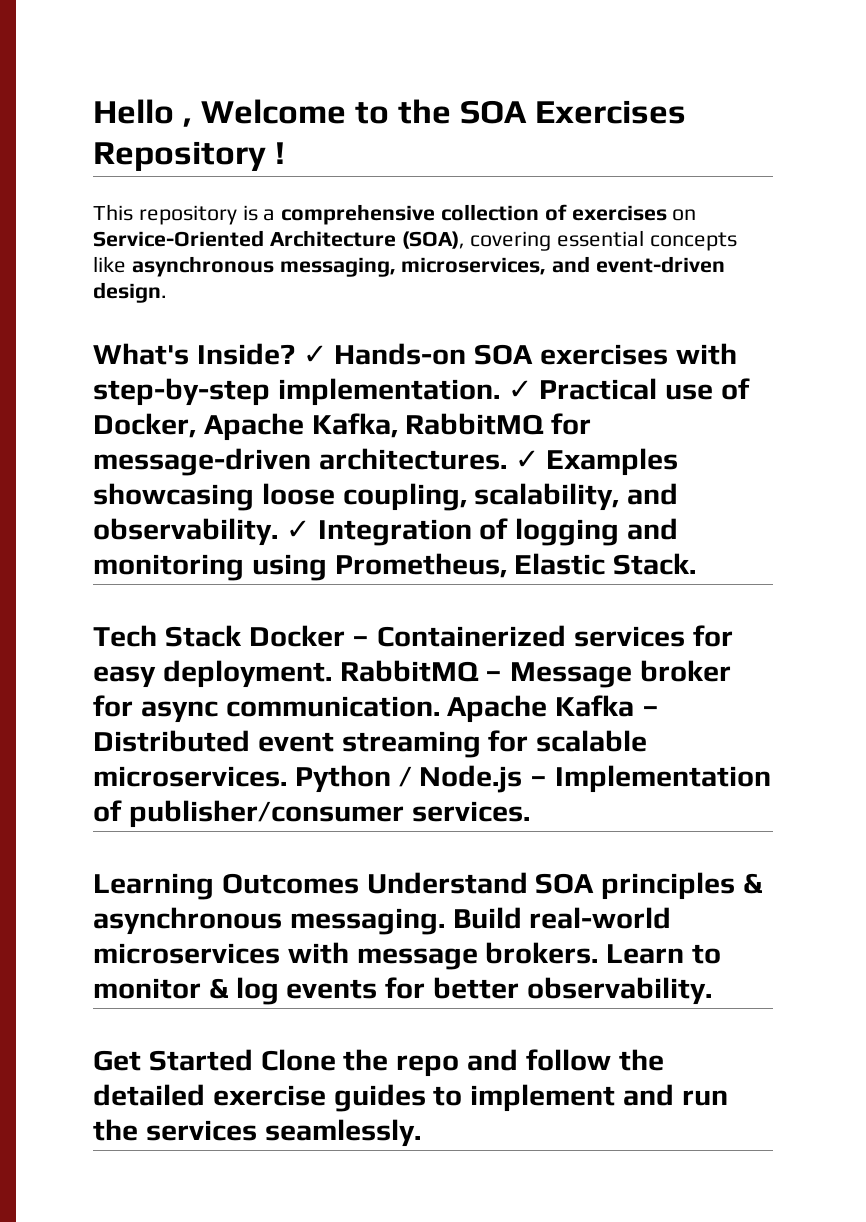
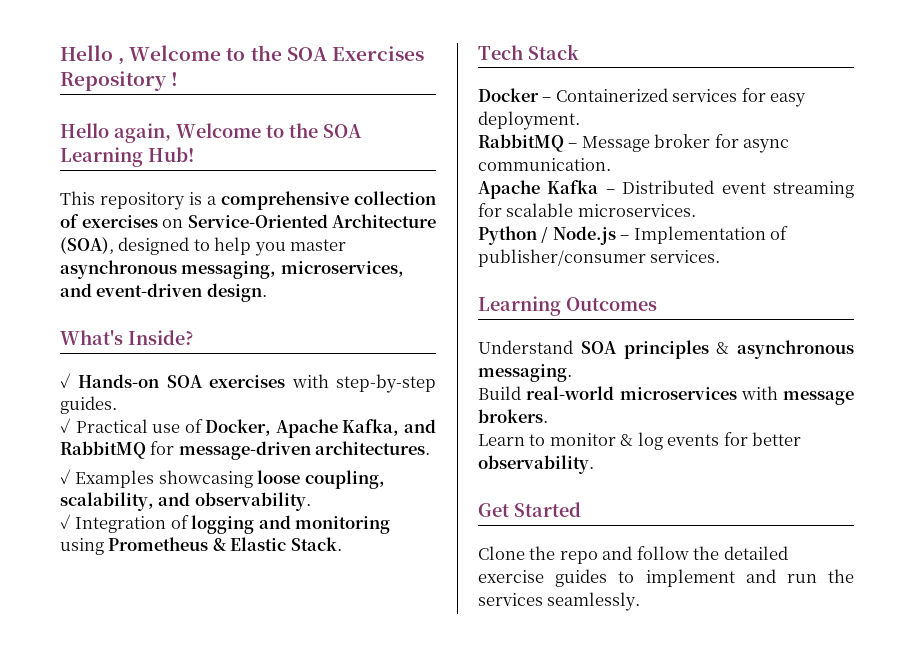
+ Hello again, Welcome to the SOA Learning Hub!
- This repository is a comprehensive collection of exercises on Service-Oriented Architecture (SOA), covering essential concepts like asynchronous messaging, microservices, and event-driven design.
+ This repository is a comprehensive collection of exercises on Service-Oriented Architecture (SOA), designed to help you master asynchronous messaging, microservices, and event-driven design.
- What's Inside? ✓ Hands-on SOA exercises with step-by-step implementation. ✓ Practical use of Docker, Apache Kafka, RabbitMQ for message-driven architectures. ✓ Examples showcasing loose coupling, scalability, and observability. ✓ Integration of logging and monitoring using Prometheus, Elastic Stack.
+ What's Inside?
+ ✓ Hands-on SOA exercises with step-by-step guides.
+ ✓ Practical use of Docker, Apache Kafka, and RabbitMQ for message-driven architectures.
+ ✓ Examples showcasing loose coupling, scalability, and observability.
+ ✓ Integration of logging and monitoring using Prometheus & Elastic Stack.
- Tech Stack Docker – Containerized services for easy deployment. RabbitMQ – Message broker for async communication. Apache Kafka – Distributed event streaming for scalable microservices. Python / Node.js – Implementation of publisher/consumer services.
+ Tech Stack
+ Docker – Containerized services for easy deployment.
+ RabbitMQ – Message broker for async communication.
+ Apache Kafka – Distributed event streaming for scalable microservices.
+ Python / Node.js – Implementation of publisher/consumer services.
- Learning Outcomes Understand SOA principles & asynchronous messaging. Build real-world microservices with message brokers. Learn to monitor & log events for better observability.
+ Learning Outcomes
+ Understand SOA principles & asynchronous messaging.
+ Build real-world microservices with message brokers.
+ Learn to monitor & log events for better observability.
- Get Started Clone the repo and follow the detailed exercise guides to implement and run the services seamlessly.
+ Get Started
+ Clone the repo and follow the detailed exercise guides to implement and run the services seamlessly.

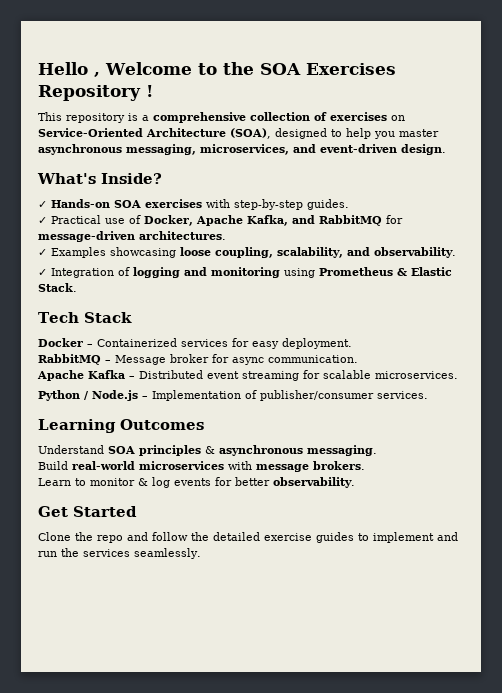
- Hello again, Welcome to the SOA Learning Hub!

